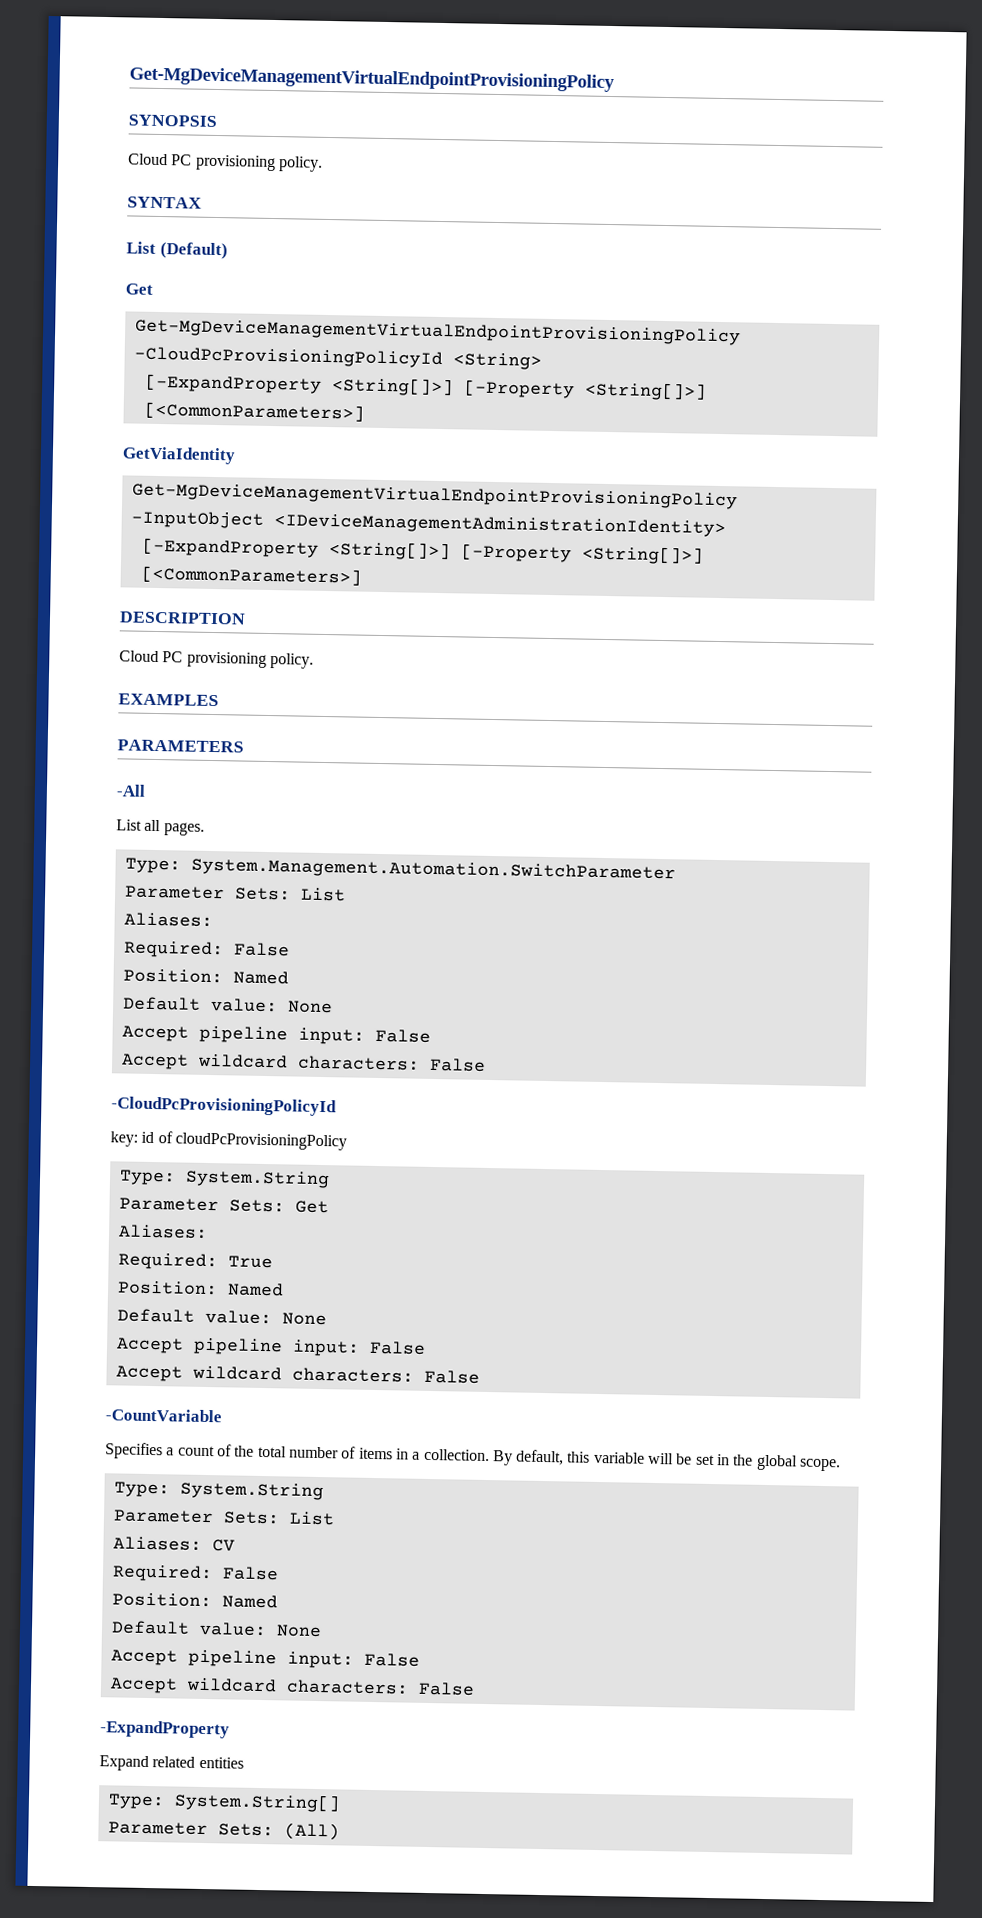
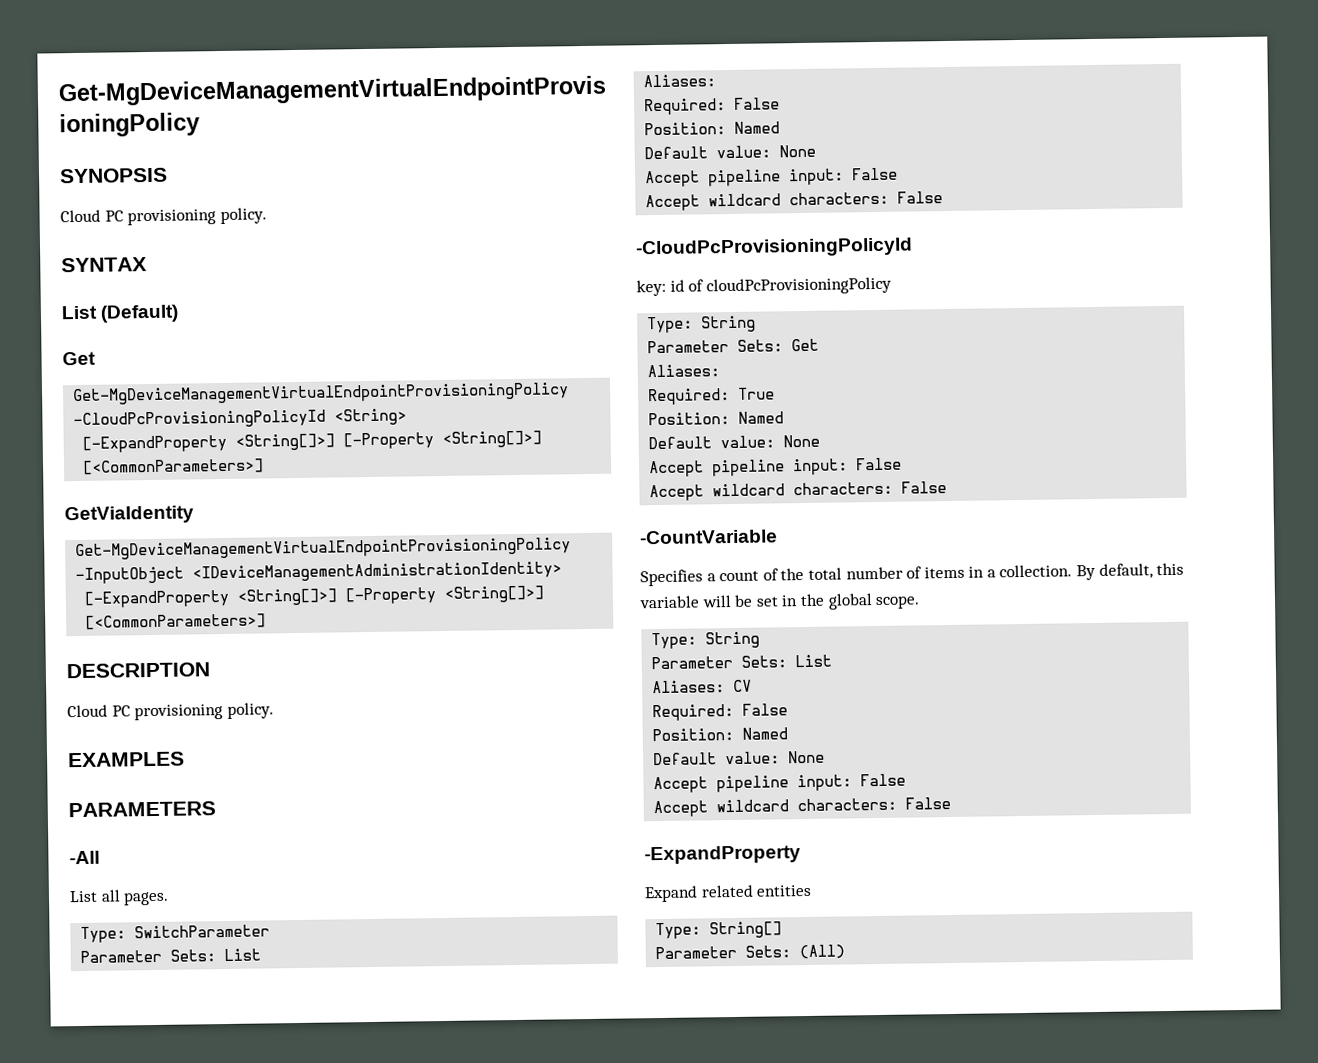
- Type: System.Management.Automation.SwitchParameter
+ Type: SwitchParameter
  key: id of cloudPcProvisioningPolicy
- Type: System.String
+ Type: String
  By default, this variable will be set in the global scope.
- Type: System.String
+ Type: String
- Type: System.String[]
+ Type: String[]

